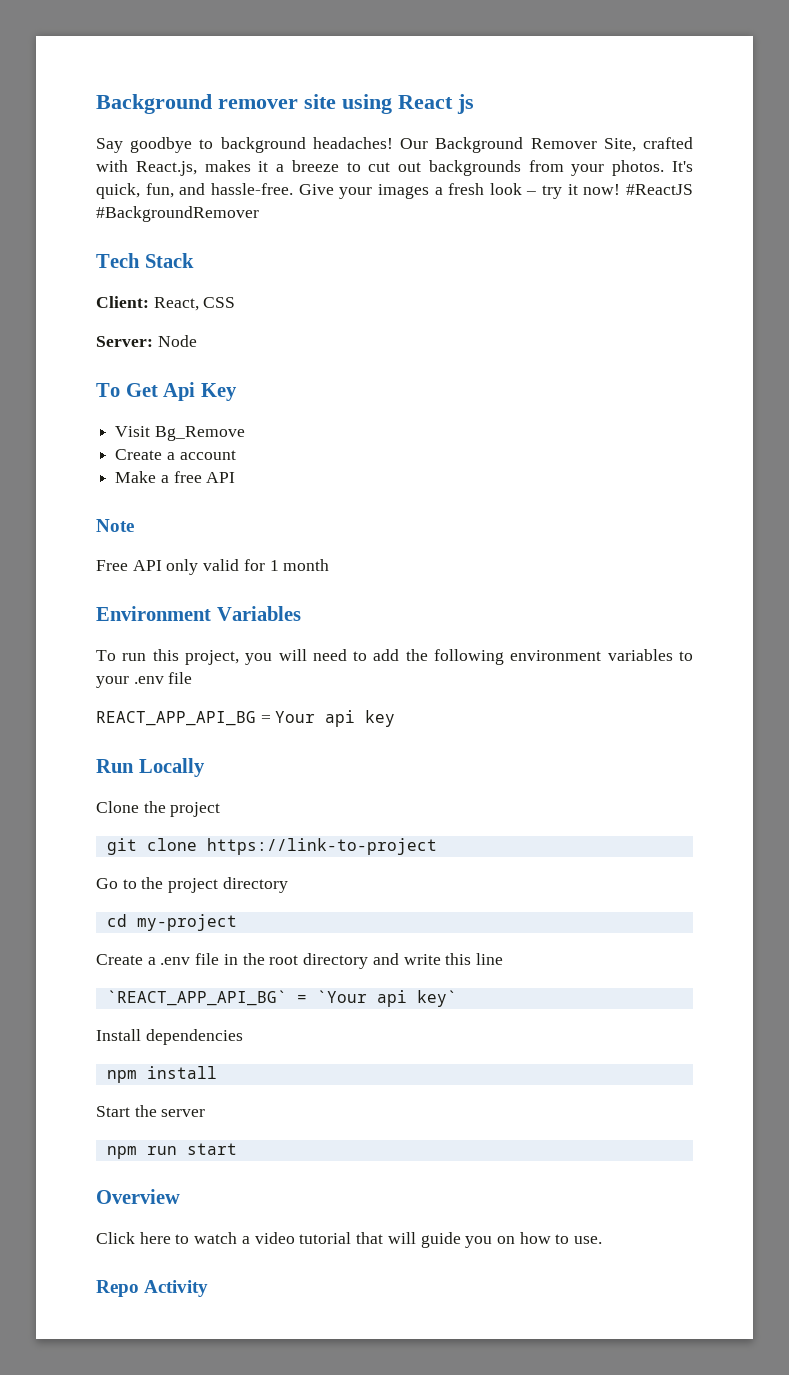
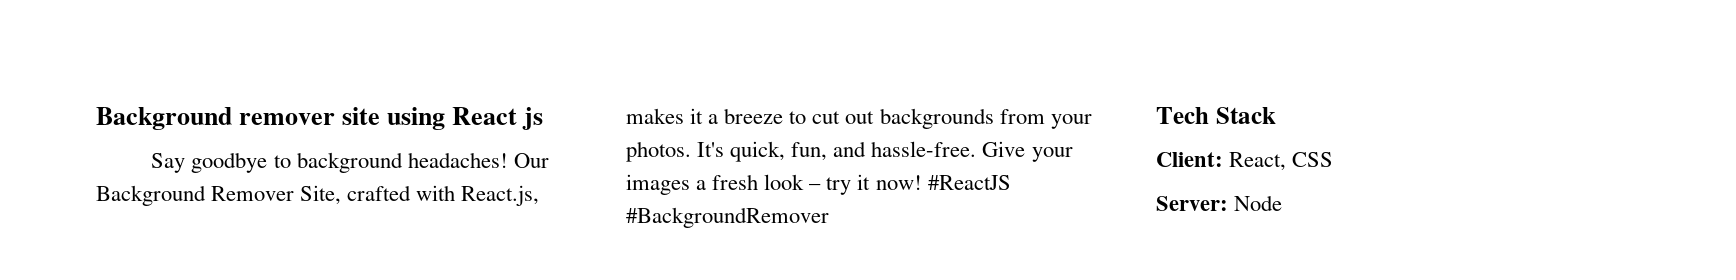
- To Get Api Key
- Visit Bg_Remove
- Create a account
- Make a free API
- Note
- Free API only valid for 1 month
- Environment Variables
- To run this project, you will need to add the following environment variables to your .env file
- REACT_APP_API_BG = Your api key
- Run Locally
- Clone the project
- git clone https://link-to-project
- Go to the project directory
- cd my-project
- Create a .env file in the root directory and write this line
- `REACT_APP_API_BG` = `Your api key`
- Install dependencies
- npm install
- Start the server
- npm run start
- Overview
- Click here to watch a video tutorial that will guide you on how to use.
- Repo Activity

